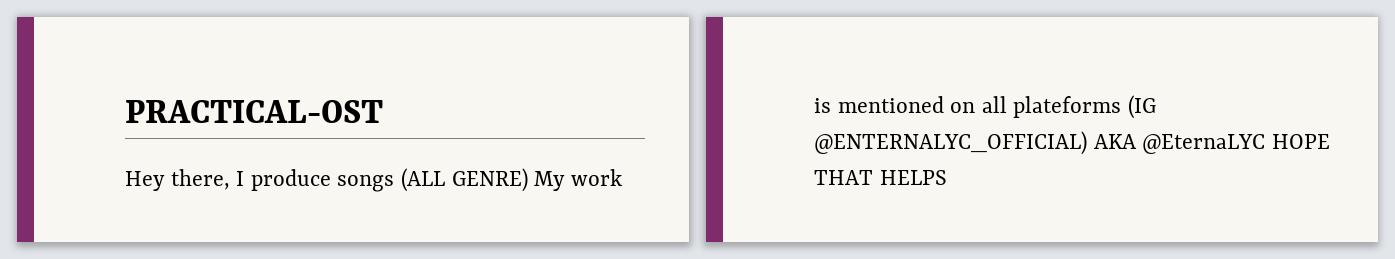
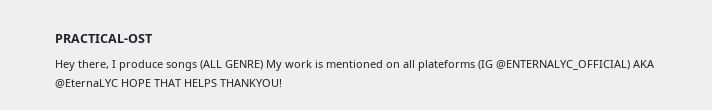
- Hey there, I produce songs (ALL GENRE) My work is mentioned on all plateforms (IG @ENTERNALYC_OFFICIAL) AKA @EternaLYC HOPE THAT HELPS
+ Hey there, I produce songs (ALL GENRE) My work is mentioned on all plateforms (IG @ENTERNALYC_OFFICIAL) AKA @EternaLYC HOPE THAT HELPS THANKYOU!

